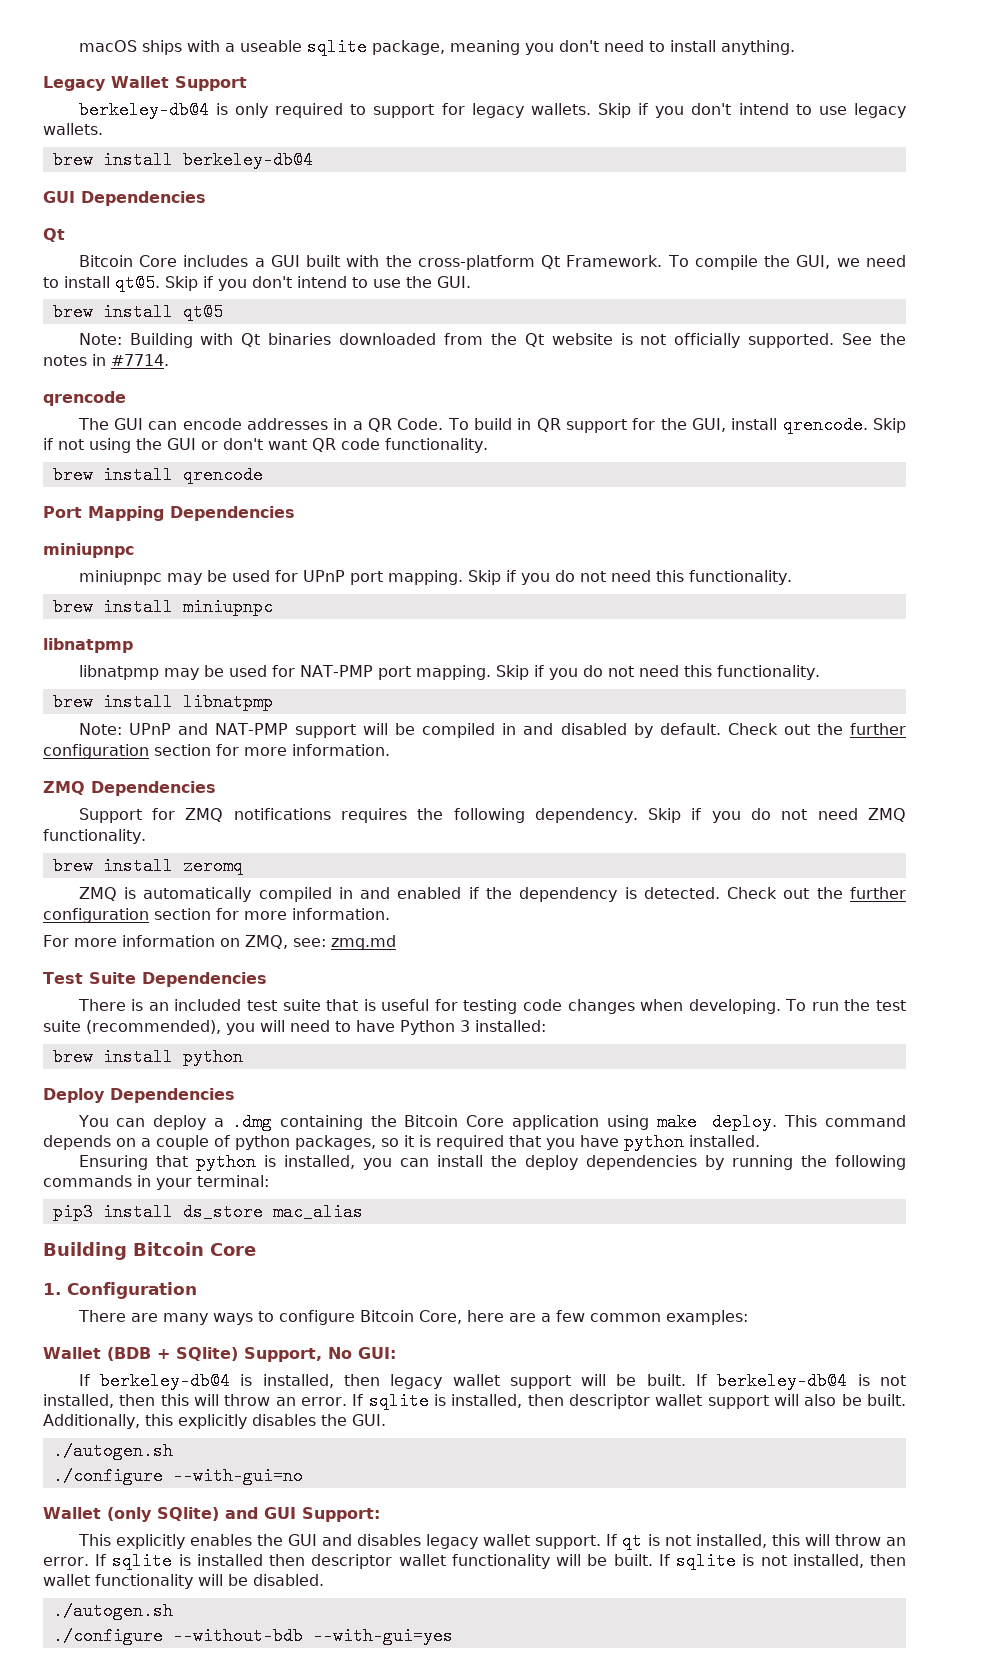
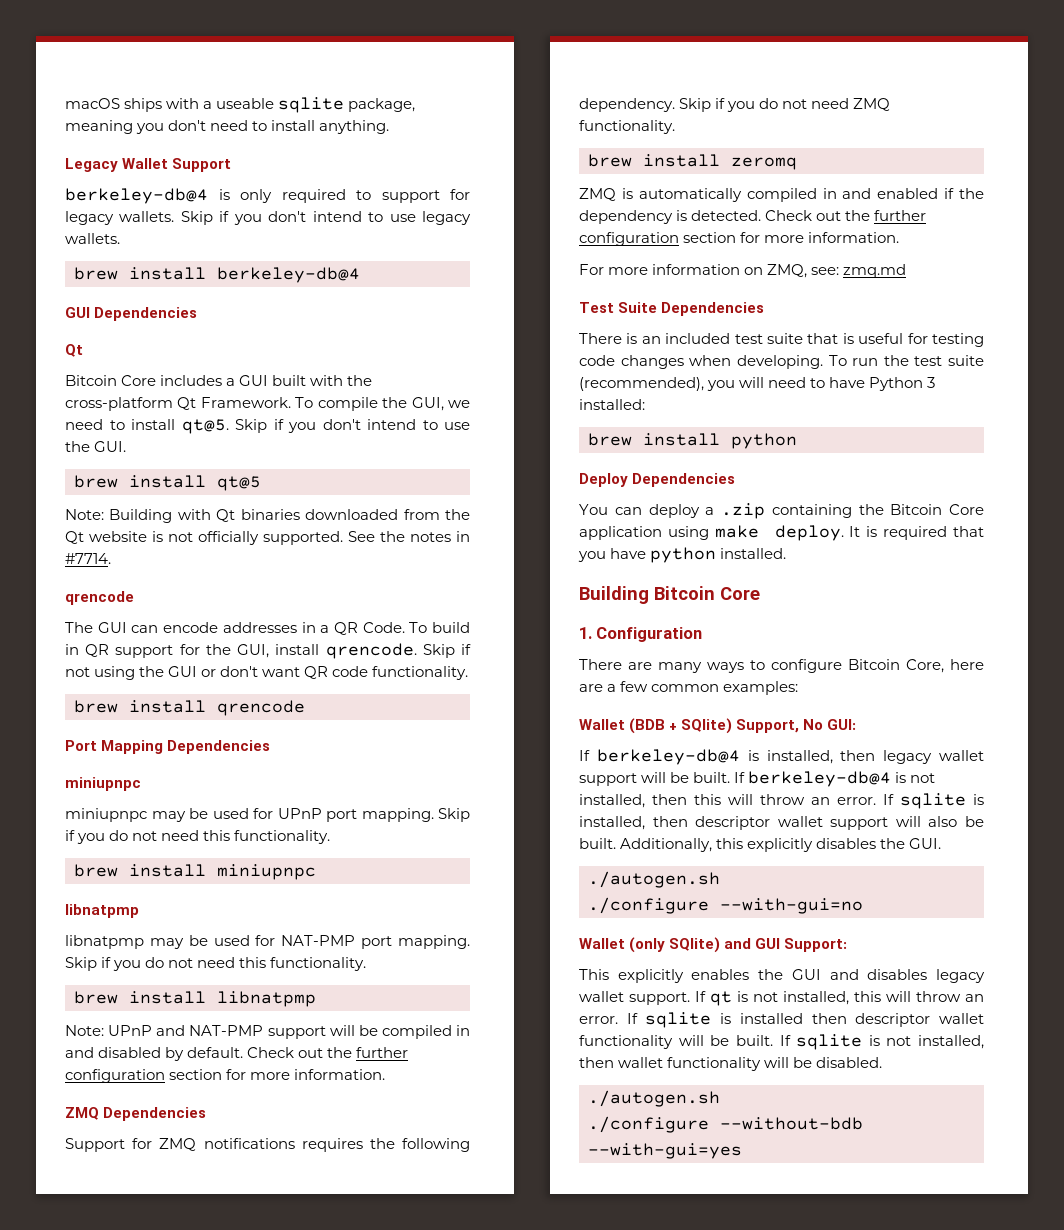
- You can deploy a .dmg containing the Bitcoin Core application using make deploy.
+ You can deploy a .zip containing the Bitcoin Core application using make deploy.
- This command depends on a couple of python packages, so it is required that you have python installed.
+ It is required that you have python installed.
- Ensuring that python is installed, you can install the deploy dependencies by running the following commands in your terminal:
- pip3 install ds_store mac_alias

